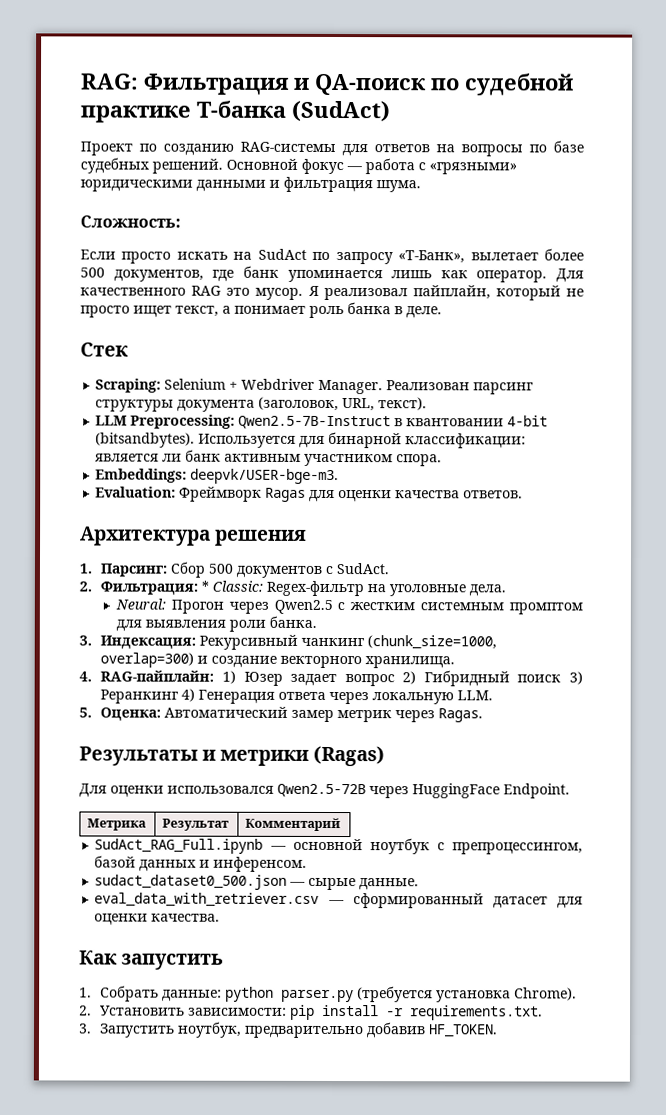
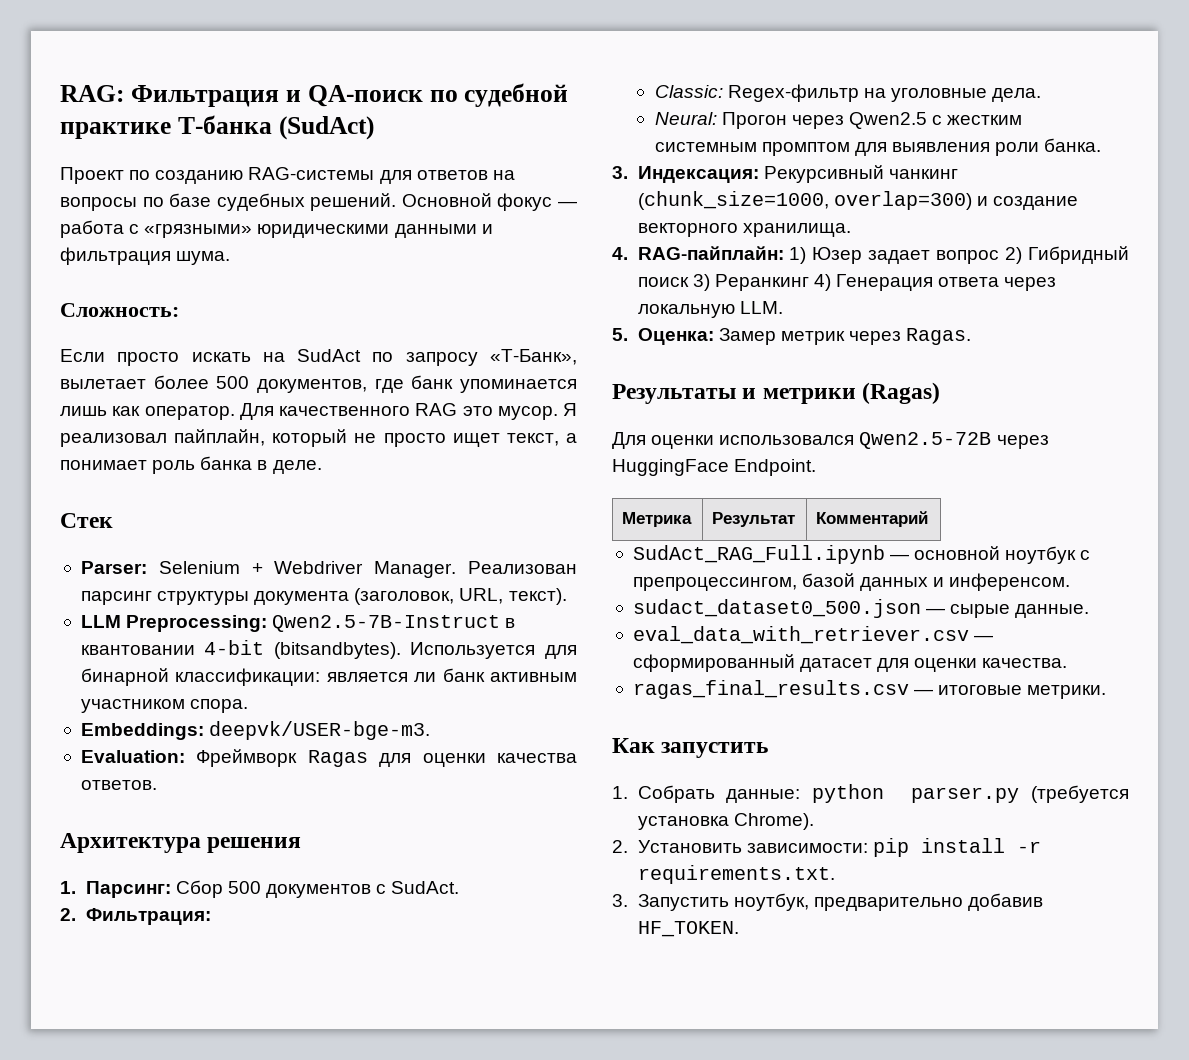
- Scraping: Selenium + Webdriver Manager.
+ Parser: Selenium + Webdriver Manager.
- 2. Фильтрация: * Classic: Regex-фильтр на уголовные дела.
+ 2. Фильтрация:
+ Classic: Regex-фильтр на уголовные дела.
- 5. Оценка: Автоматический замер метрик через Ragas.
+ 5. Оценка: Замер метрик через Ragas.
+ ragas_final_results.csv — итоговые метрики.

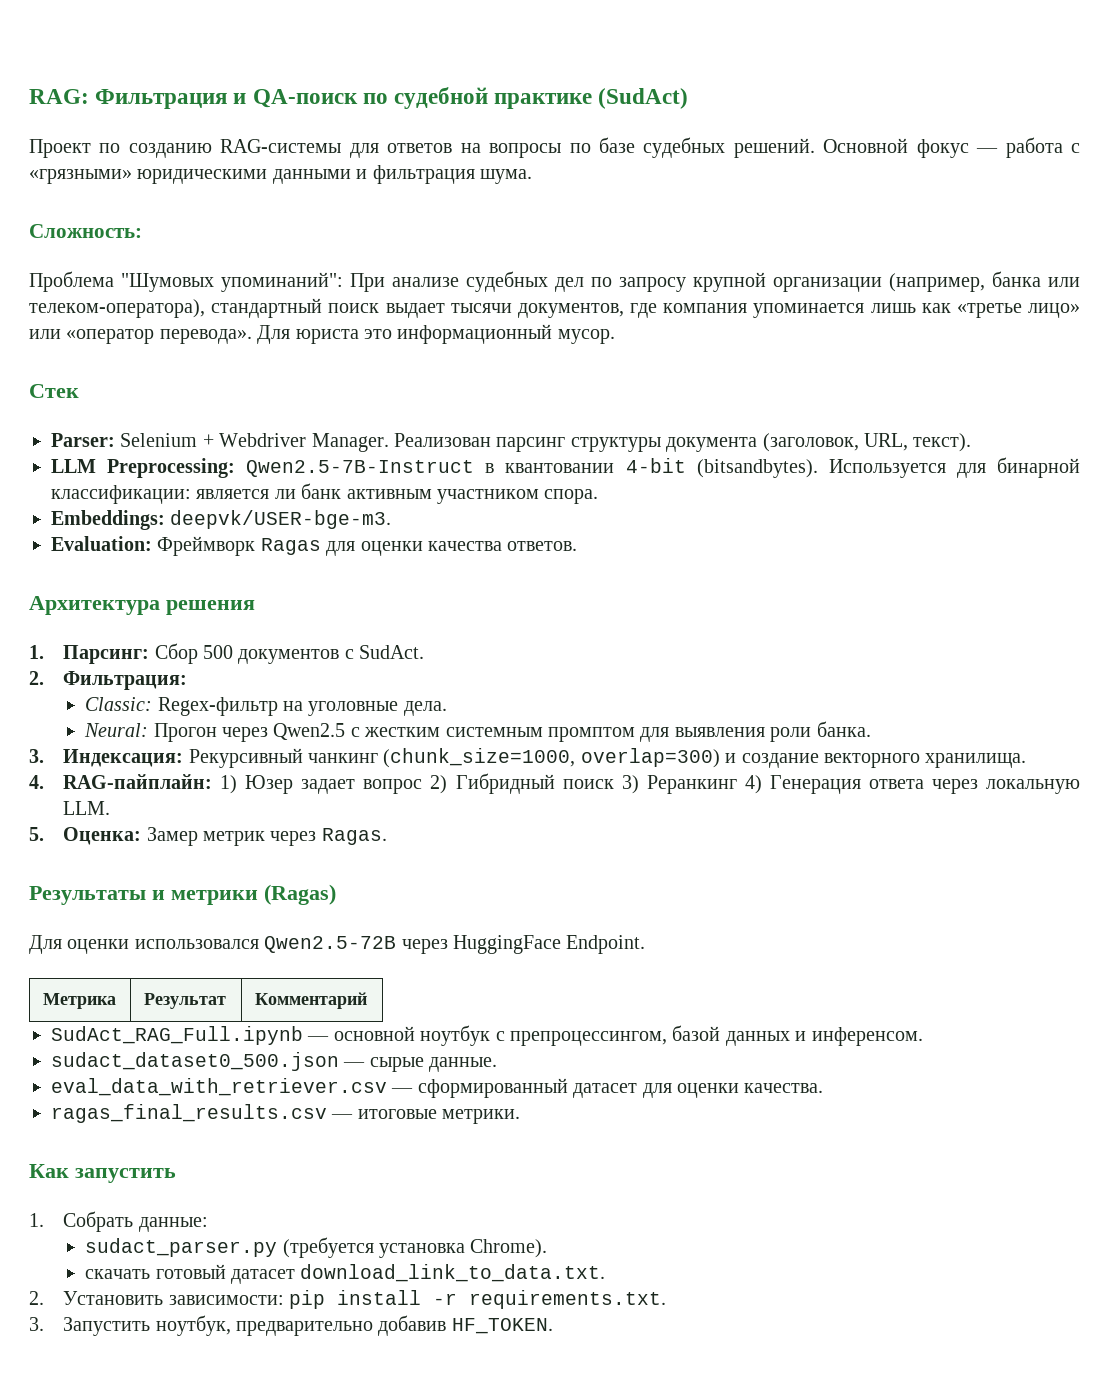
- RAG: Фильтрация и QA-поиск по судебной практике Т-банка (SudAct)
+ RAG: Фильтрация и QA-поиск по судебной практике (SudAct)
- Если просто искать на SudAct по запросу «Т-Банк», вылетает более 500 документов, где банк упоминается лишь как оператор. Для качественного RAG это мусор. Я реализовал пайплайн, который не просто ищет текст, а понимает роль банка в деле.
+ Проблема "Шумовых упоминаний": При анализе судебных дел по запросу крупной организации (например, банка или телеком-оператора), стандартный поиск выдает тысячи документов, где компания упоминается лишь как «третье лицо» или «оператор перевода». Для юриста это информационный мусор.
- 1. Собрать данные: python parser.py (требуется установка Chrome).
+ 1. Собрать данные:
+ sudact_parser.py (требуется установка Chrome).
+ скачать готовый датасет download_link_to_data.txt.

